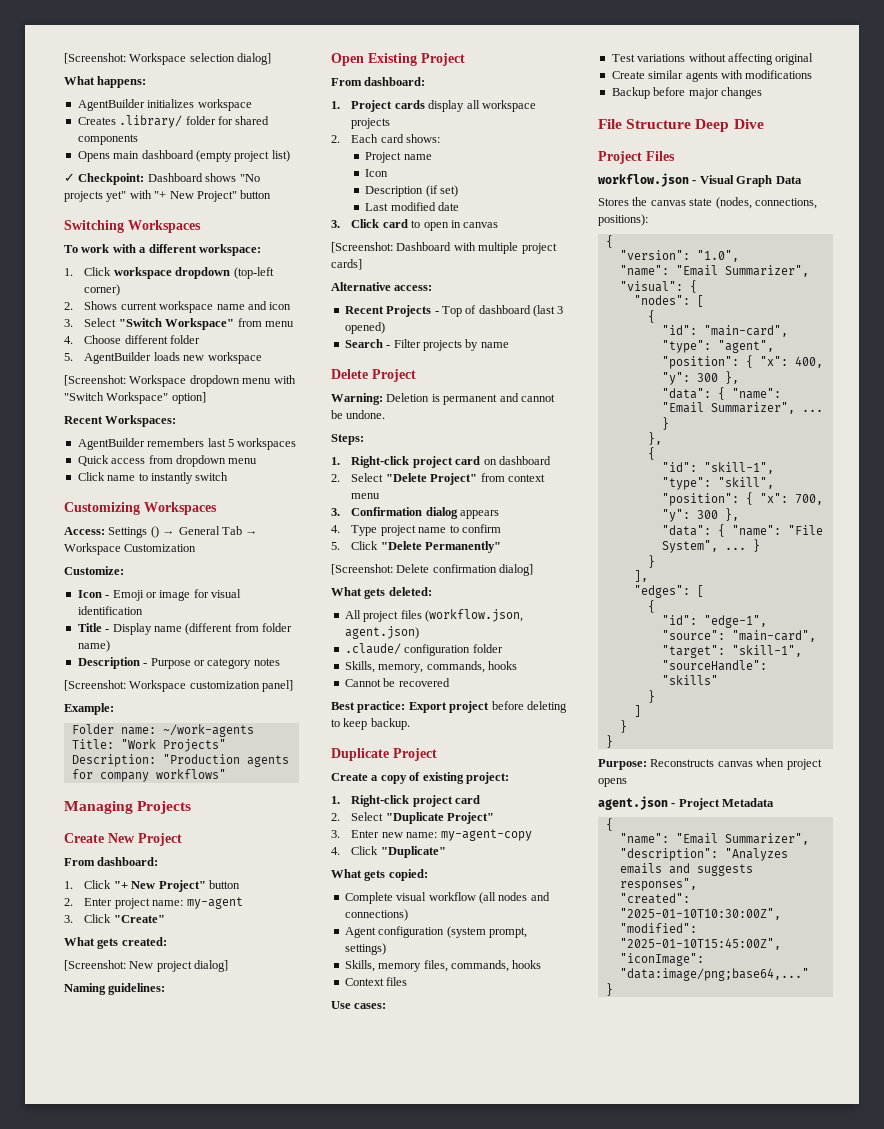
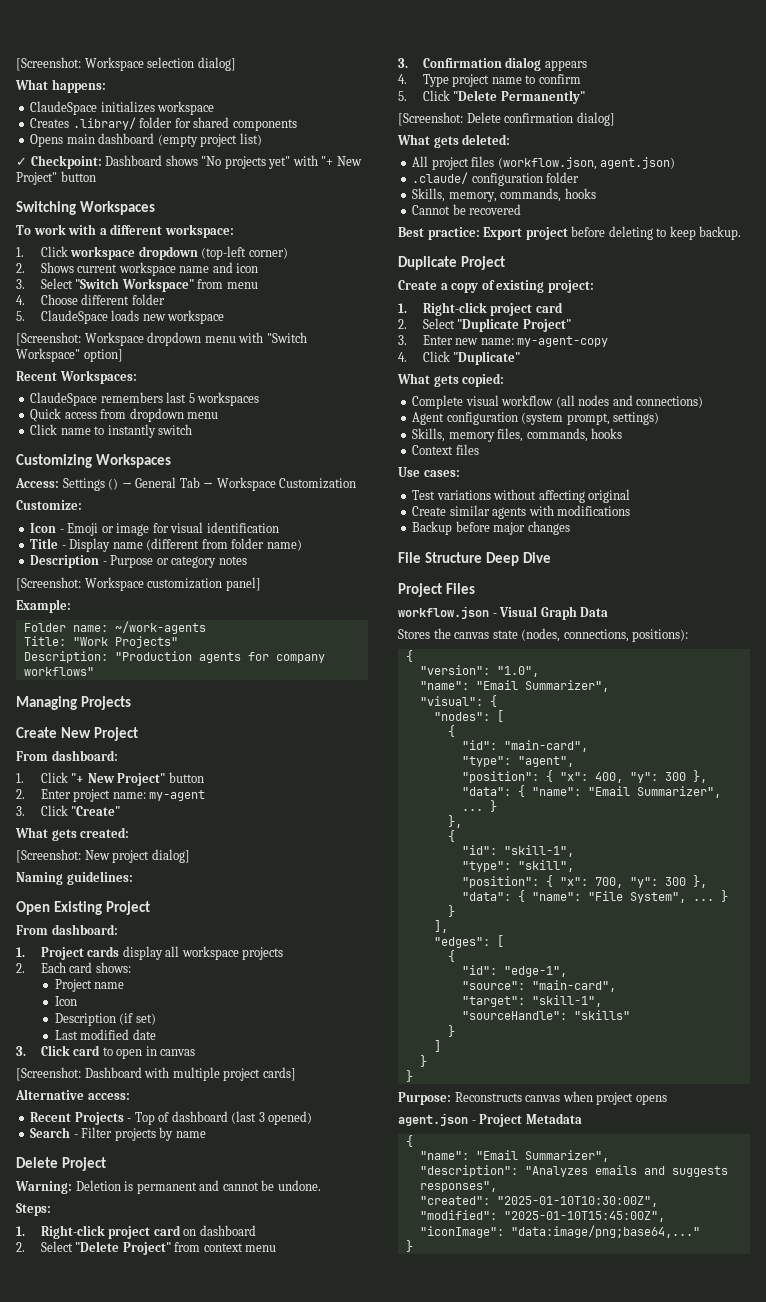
- AgentBuilder initializes workspace
+ ClaudeSpace initializes workspace
- 5. AgentBuilder loads new workspace
+ 5. ClaudeSpace loads new workspace
- AgentBuilder remembers last 5 workspaces
+ ClaudeSpace remembers last 5 workspaces

